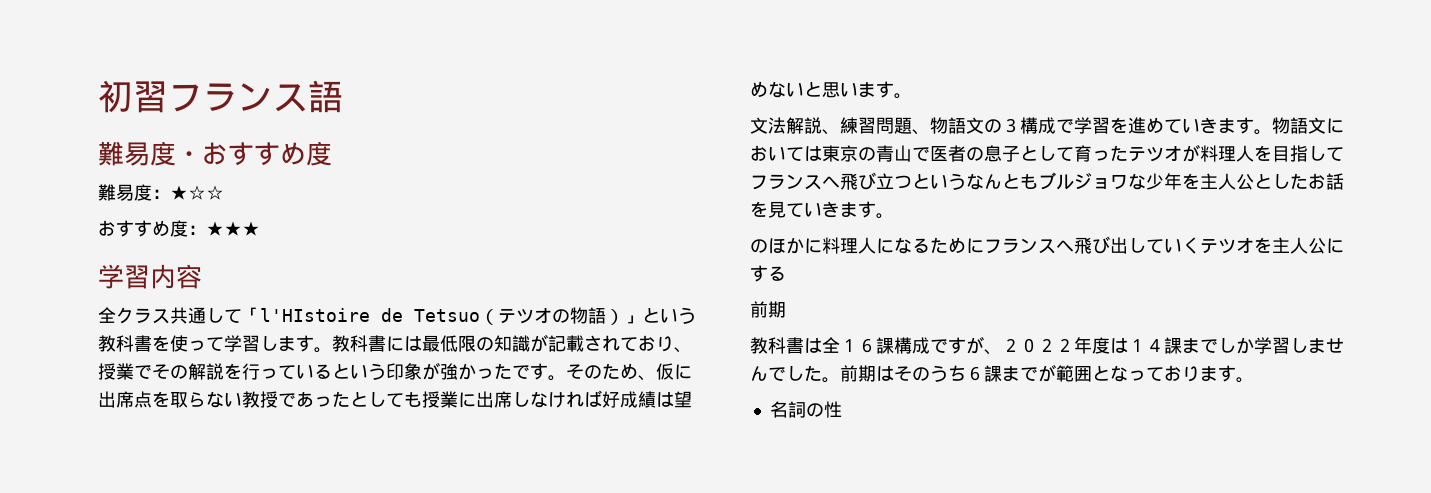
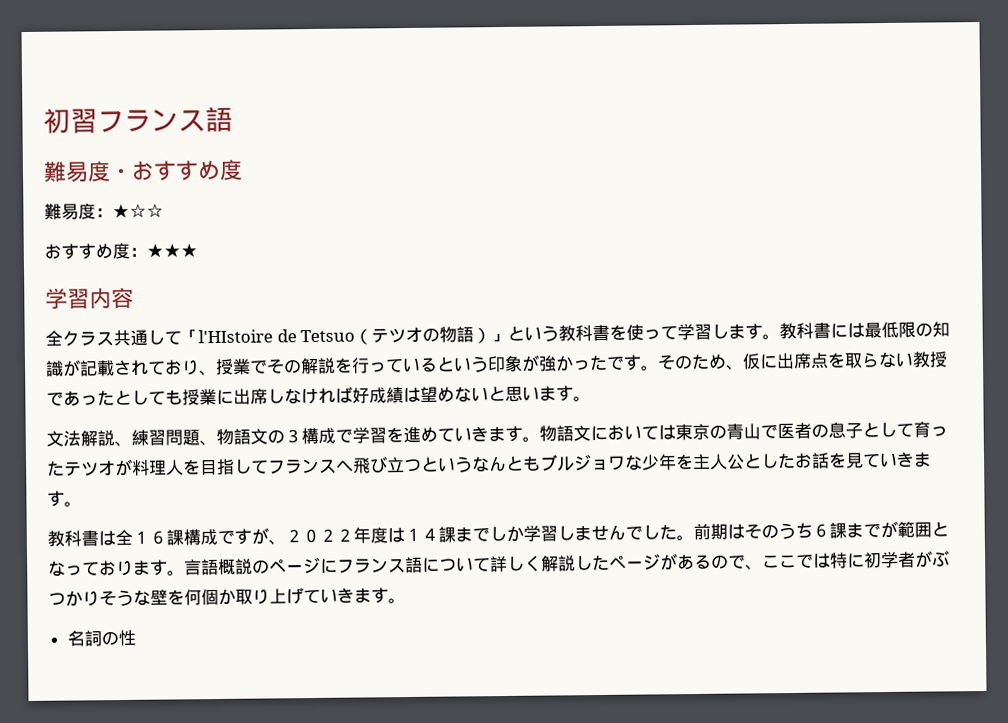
- のほかに料理人になるためにフランスへ飛び出していくテツオを主人公にする
- 前期
+ 言語概説のページにフランス語について詳しく解説したページがあるので、ここでは特に初学者がぶつかりそうな壁を何個か取り上げていきます。

